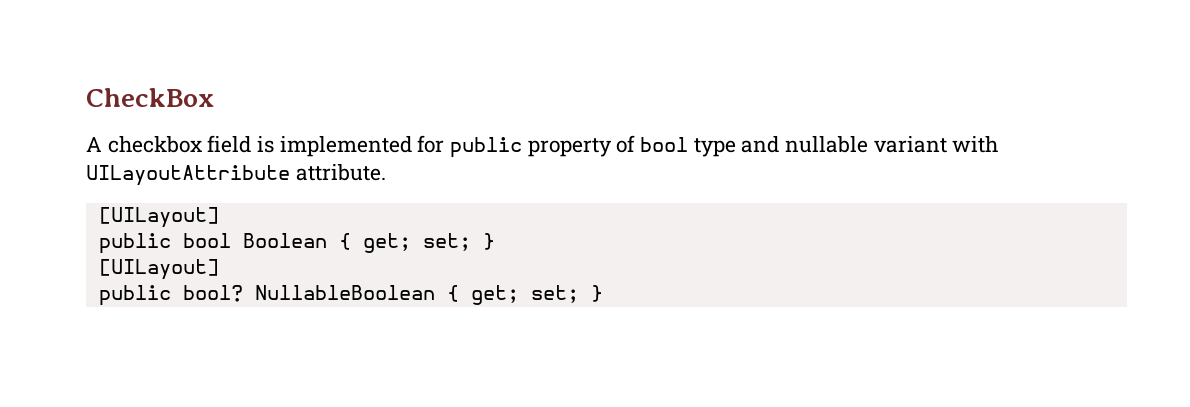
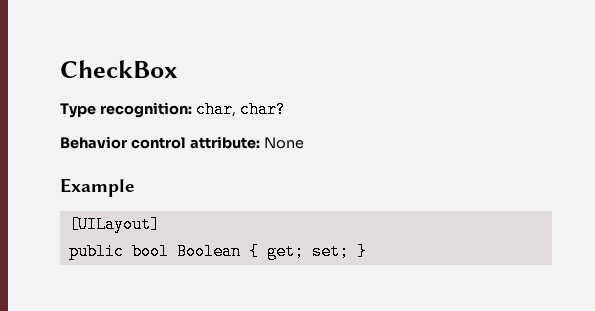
- A checkbox field is implemented for public property of bool type and nullable variant with UILayoutAttribute attribute.
+ Type recognition: char, char?
+ Behavior control attribute: None
+ Example
  public bool Boolean { get; set; }
- [UILayout]
- public bool? NullableBoolean { get; set; }

